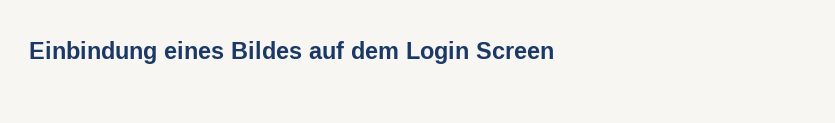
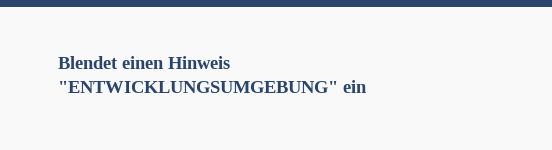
- Einbindung eines Bildes auf dem Login Screen
+ Blendet einen Hinweis "ENTWICKLUNGSUMGEBUNG" ein

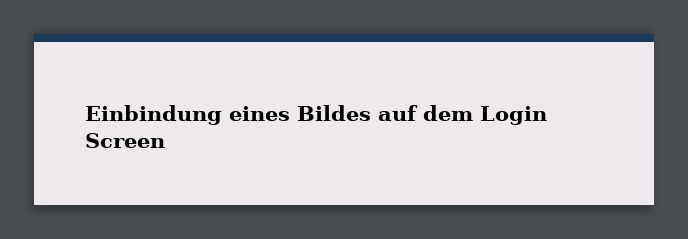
- Blendet einen Hinweis "ENTWICKLUNGSUMGEBUNG" ein
+ Einbindung eines Bildes auf dem Login Screen

